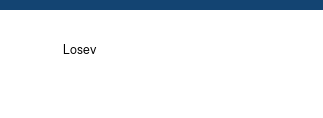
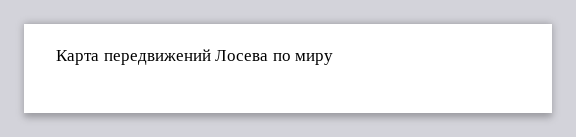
- Losev
+ Карта передвижений Лосева по миру

